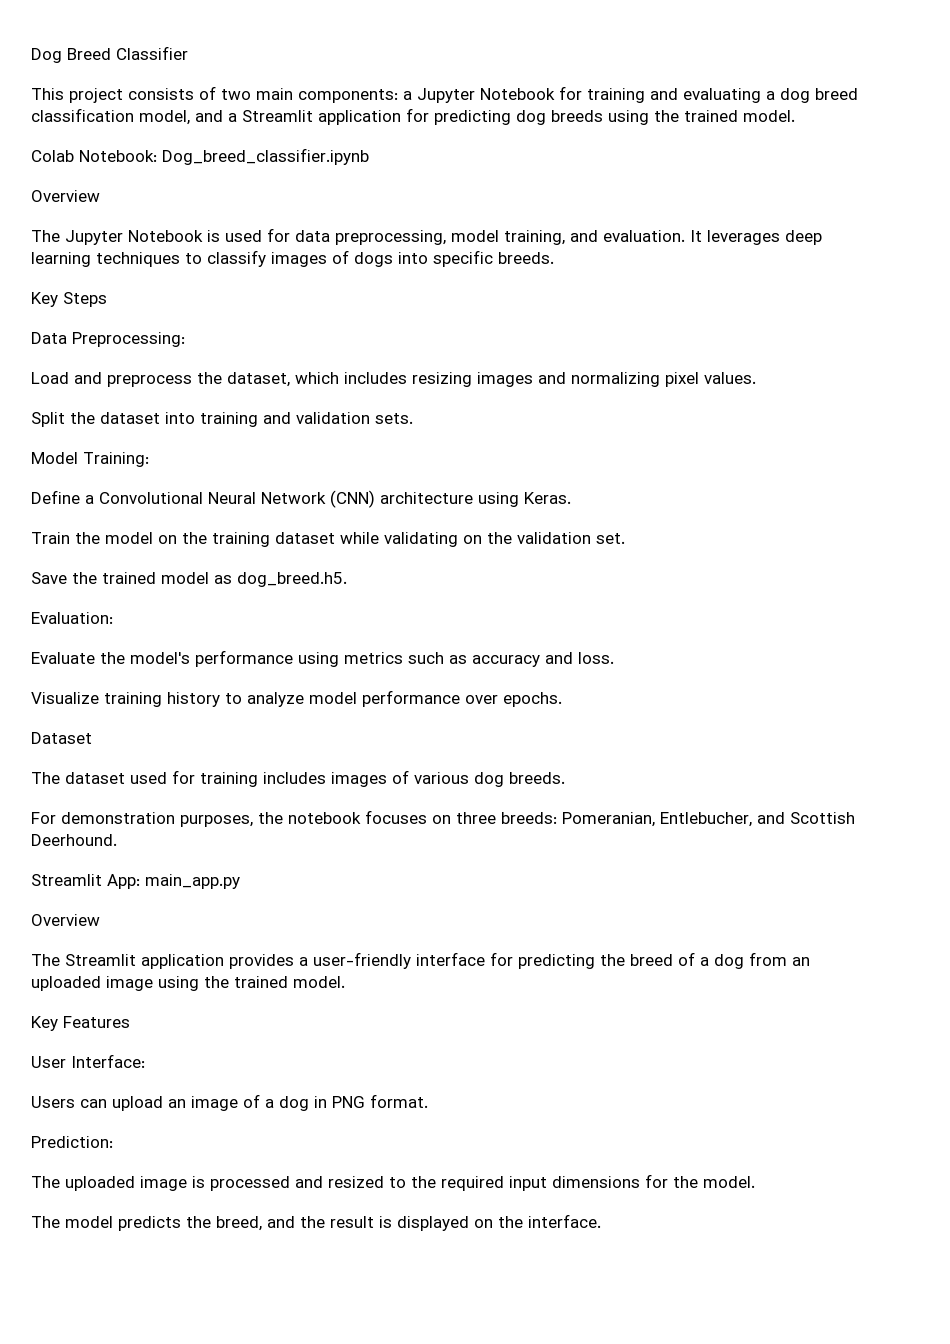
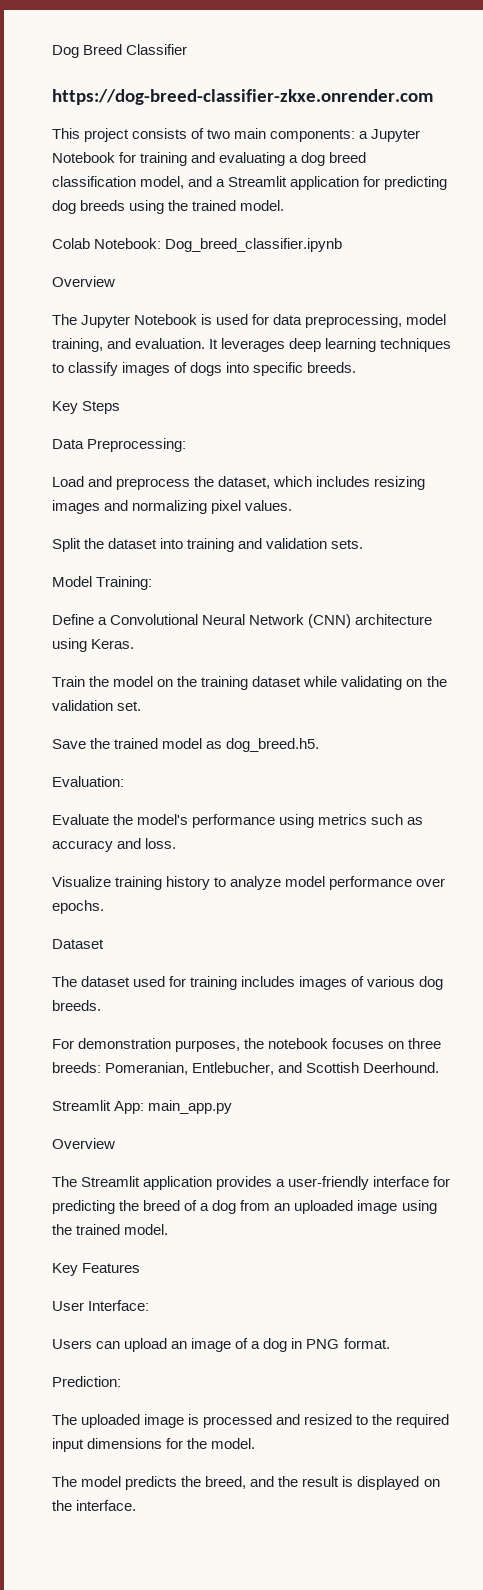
+ https://dog-breed-classifier-zkxe.onrender.com

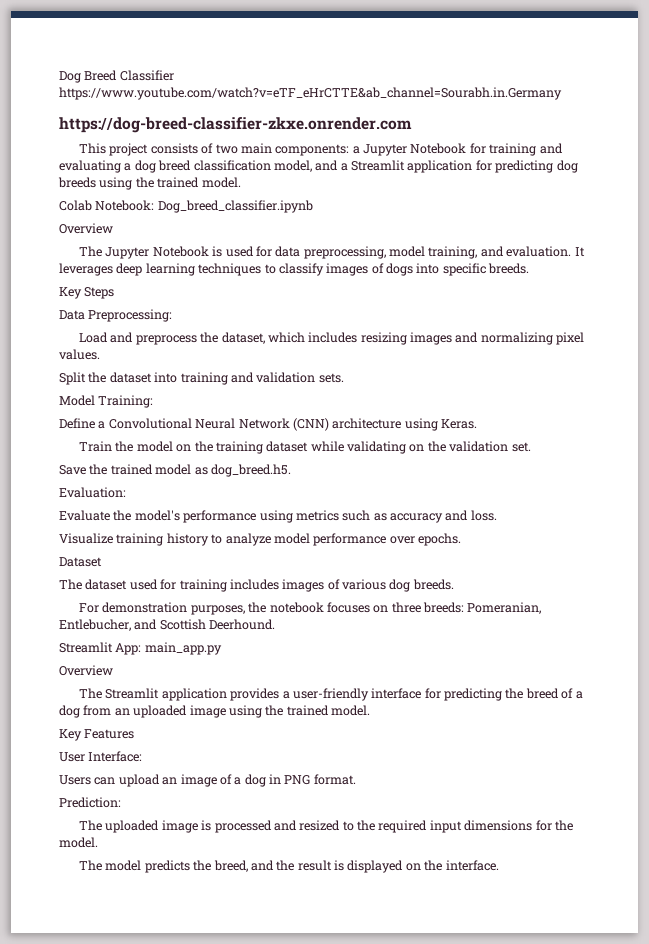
- Dog Breed Classifier
+ Dog Breed Classifier https://www.youtube.com/watch?v=eTF_eHrCTTE&ab_channel=Sourabh.in.Germany

